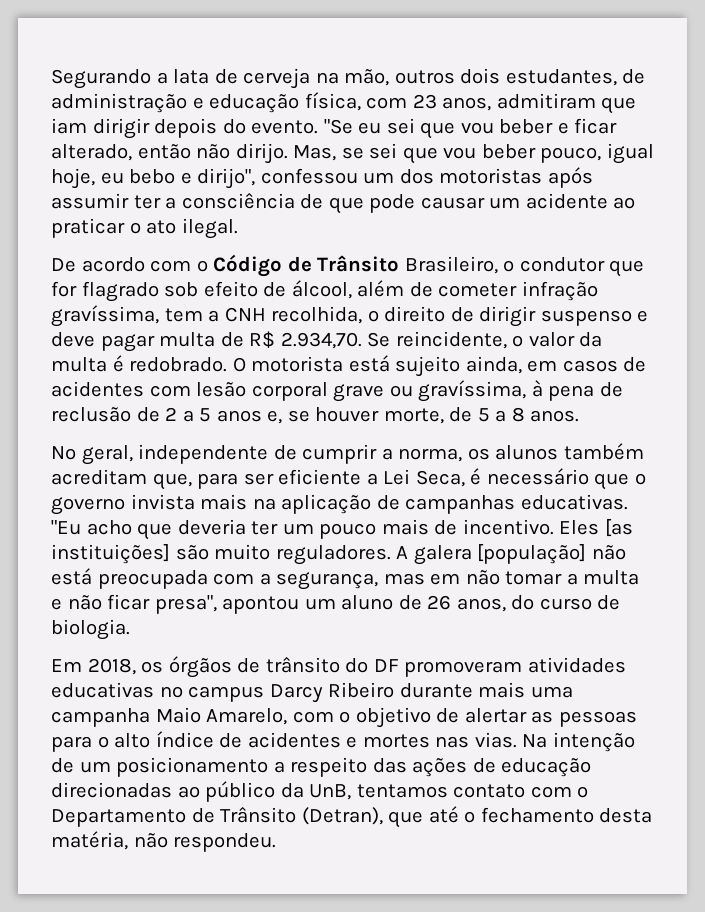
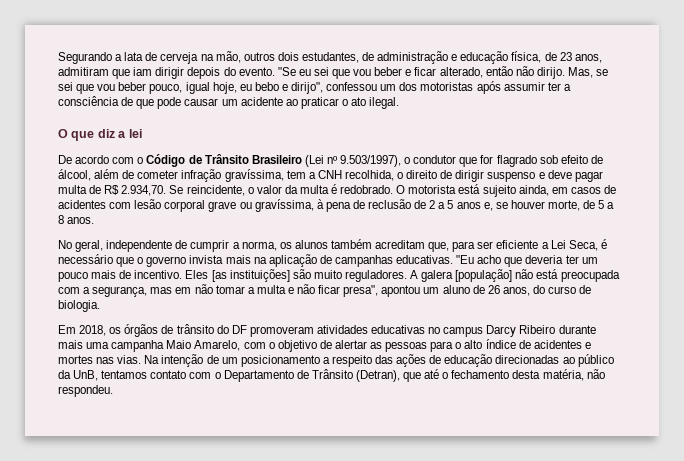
- Segurando a lata de cerveja na mão, outros dois estudantes, de administração e educação física, com 23 anos, admitiram que iam dirigir depois do evento.
+ Segurando a lata de cerveja na mão, outros dois estudantes, de administração e educação física, de 23 anos, admitiram que iam dirigir depois do evento.
+ O que diz a lei
- De acordo com o Código de Trânsito Brasileiro, o condutor que for flagrado sob efeito de álcool, além de cometer infração gravíssima, tem a CNH recolhida, o direito de dirigir suspenso e deve pagar multa de R$ 2.934,70. Se reincidente, o valor da multa é redobrado.
+ De acordo com o Código de Trânsito Brasileiro (Lei nº 9.503/1997), o condutor que for flagrado sob efeito de álcool, além de cometer infração gravíssima, tem a CNH recolhida, o direito de dirigir suspenso e deve pagar multa de R$ 2.934,70. Se reincidente, o valor da multa é redobrado.

